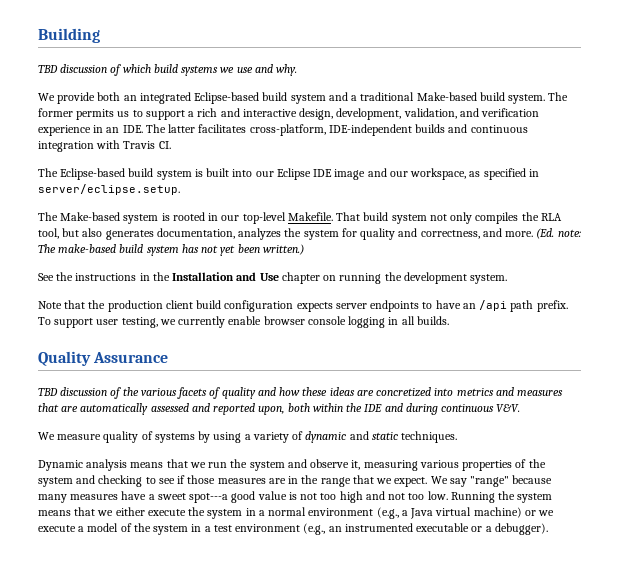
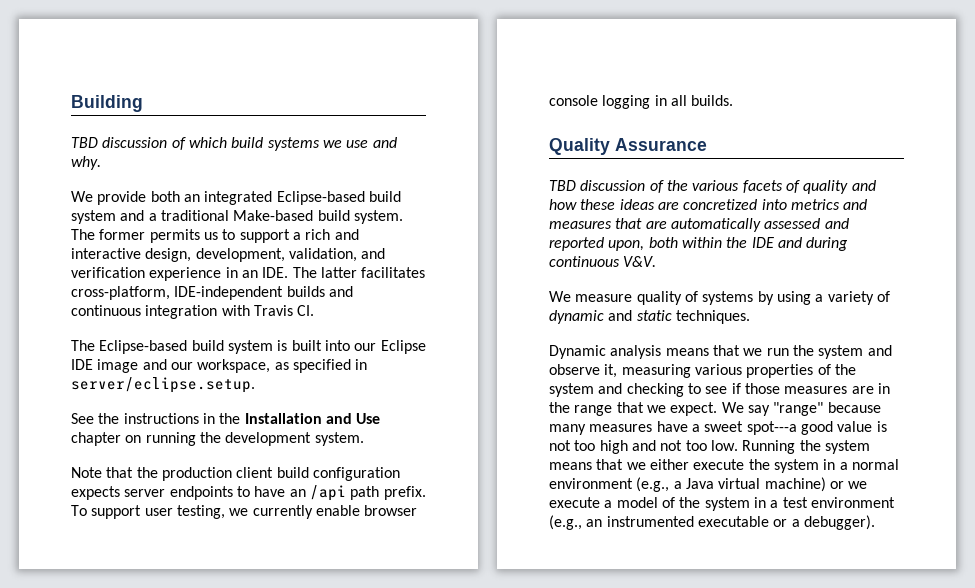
- The Make-based system is rooted in our top-level Makefile. That build system not only compiles the RLA tool, but also generates documentation, analyzes the system for quality and correctness, and more. (Ed. note: The make-based build system has not yet been written.)

